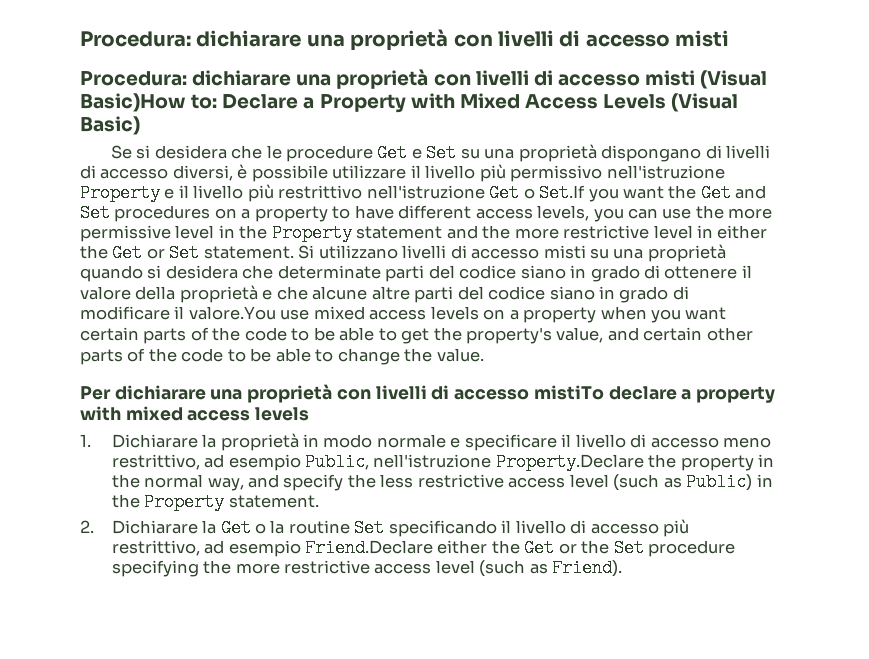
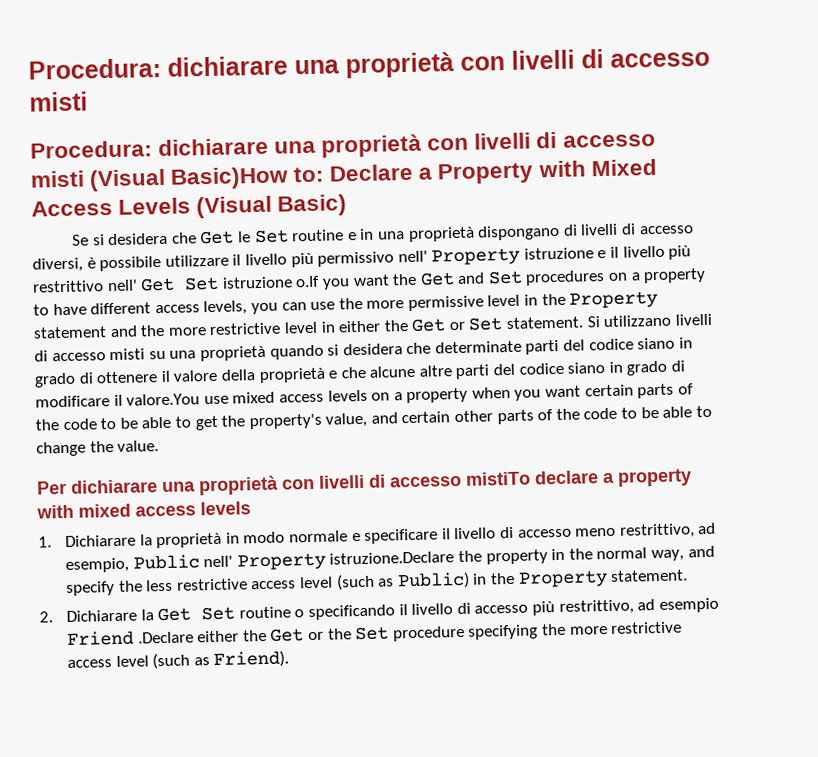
- Se si desidera che le procedure Get e Set su una proprietà dispongano di livelli di accesso diversi, è possibile utilizzare il livello più permissivo nell'istruzione Property e il livello più restrittivo nell'istruzione Get o Set.If you want the Get and Set procedures on a property to have different access levels, you can use the more permissive level in the Property statement and the more restrictive level in either the Get or Set statement.
+ Se si desidera che Get le Set routine e in una proprietà dispongano di livelli di accesso diversi, è possibile utilizzare il livello più permissivo nell' Property istruzione e il livello più restrittivo nell' Get Set istruzione o.If you want the Get and Set procedures on a property to have different access levels, you can use the more permissive level in the Property statement and the more restrictive level in either the Get or Set statement.
- 1. Dichiarare la proprietà in modo normale e specificare il livello di accesso meno restrittivo, ad esempio Public, nell'istruzione Property.Declare the property in the normal way, and specify the less restrictive access level (such as Public) in the Property statement.
+ 1. Dichiarare la proprietà in modo normale e specificare il livello di accesso meno restrittivo, ad esempio, Public nell' Property istruzione.Declare the property in the normal way, and specify the less restrictive access level (such as Public) in the Property statement.
- 2. Dichiarare la Get o la routine Set specificando il livello di accesso più restrittivo, ad esempio Friend.Declare either the Get or the Set procedure specifying the more restrictive access level (such as Friend).
+ 2. Dichiarare la Get Set routine o specificando il livello di accesso più restrittivo, ad esempio Friend .Declare either the Get or the Set procedure specifying the more restrictive access level (such as Friend).

